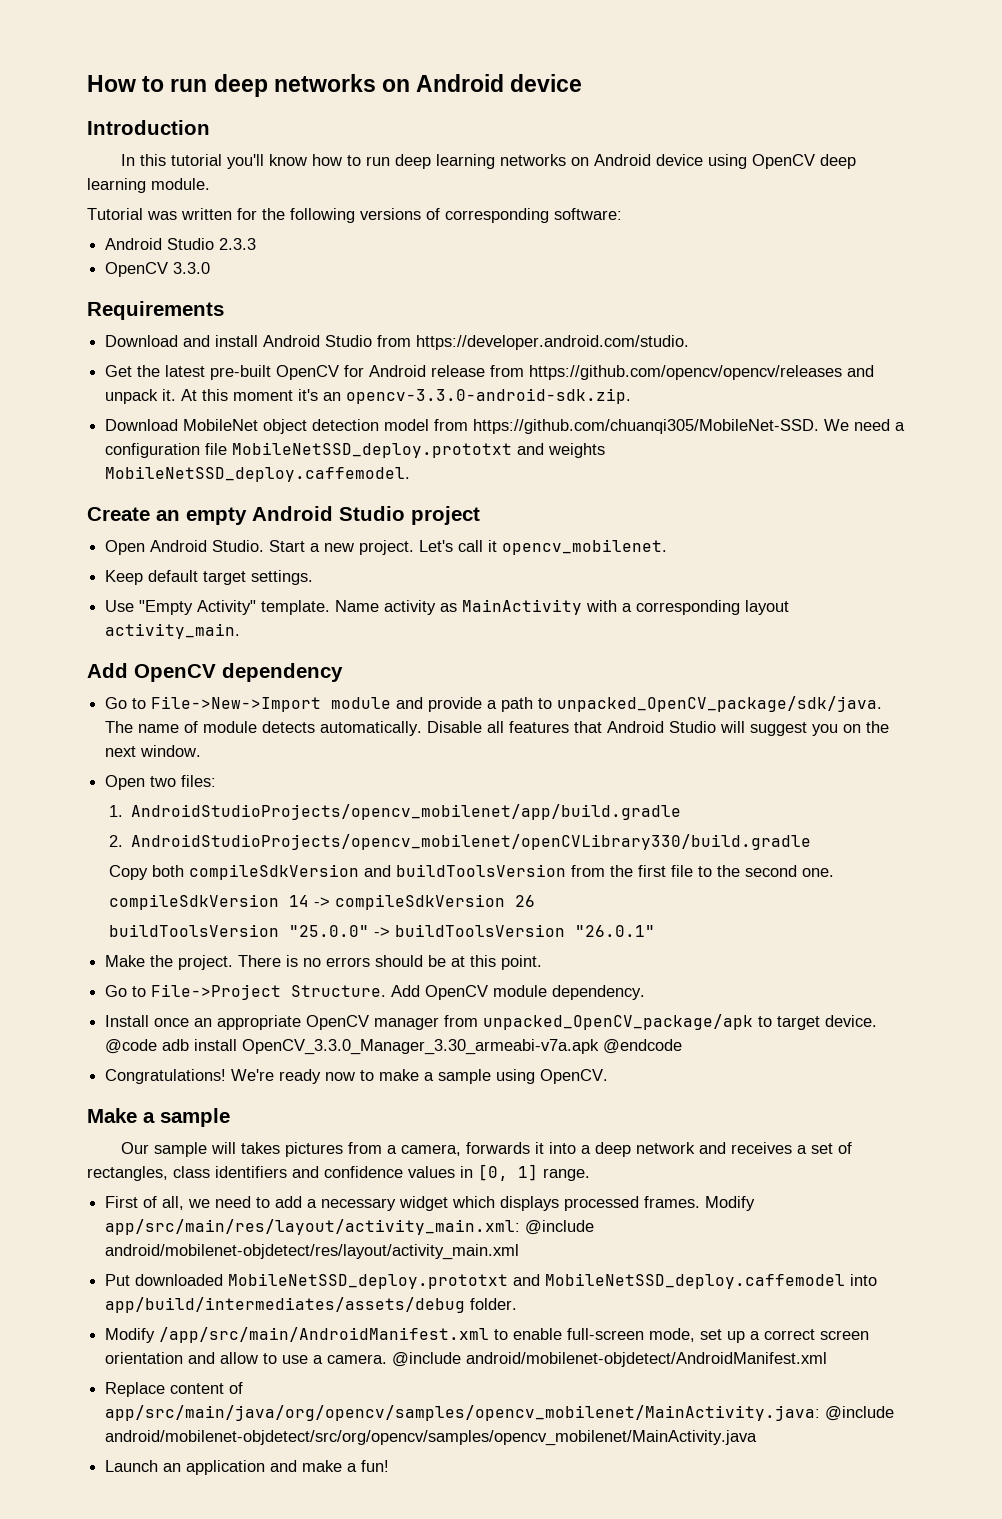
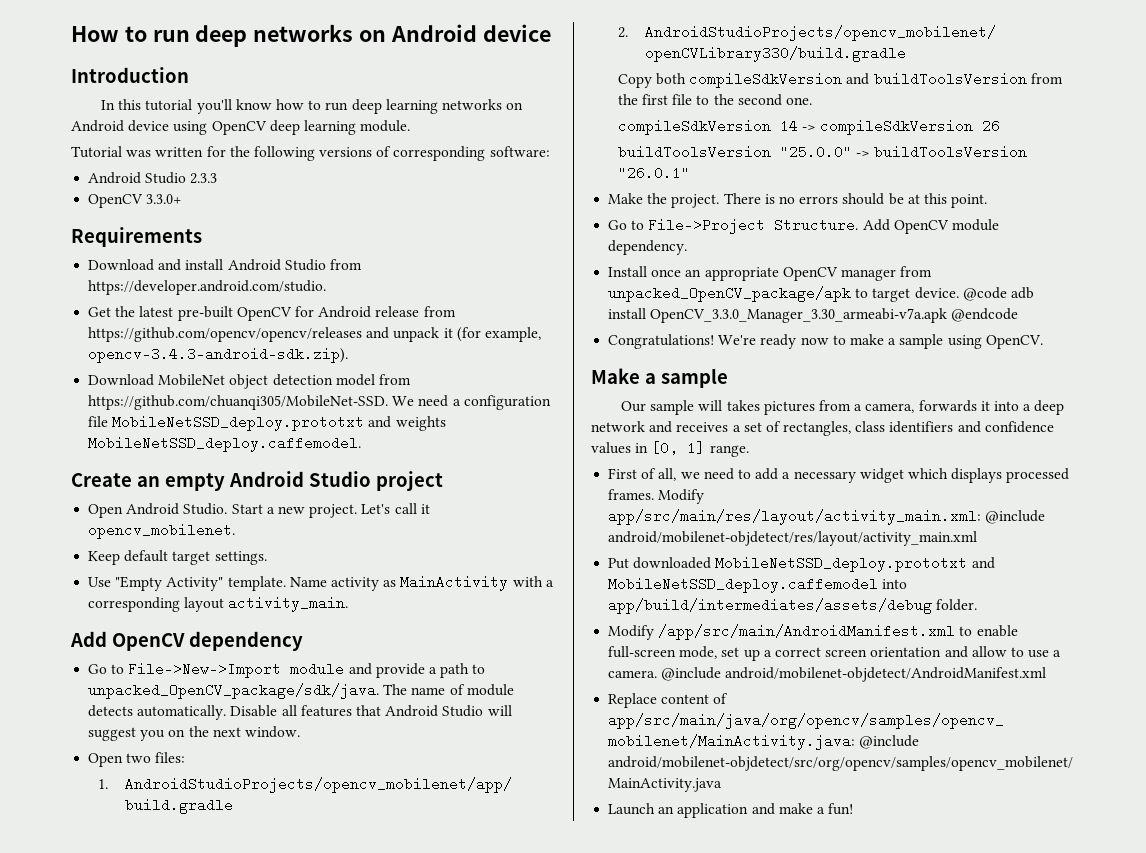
- OpenCV 3.3.0
+ OpenCV 3.3.0+
- Get the latest pre-built OpenCV for Android release from https://github.com/opencv/opencv/releases and unpack it. At this moment it's an opencv-3.3.0-android-sdk.zip.
+ Get the latest pre-built OpenCV for Android release from https://github.com/opencv/opencv/releases and unpack it (for example, opencv-3.4.3-android-sdk.zip).

